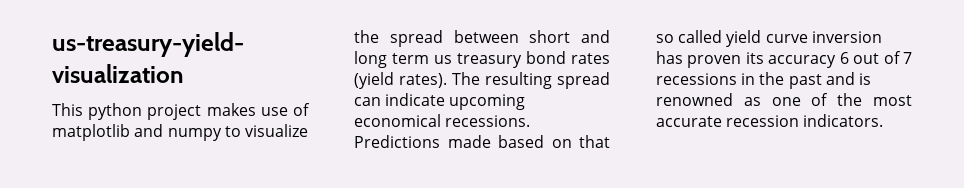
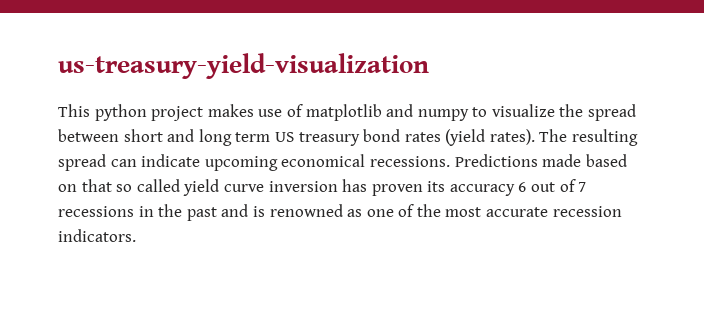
- This python project makes use of matplotlib and numpy to visualize the spread between short and long term us treasury bond rates (yield rates).
+ This python project makes use of matplotlib and numpy to visualize the spread between short and long term US treasury bond rates (yield rates).

